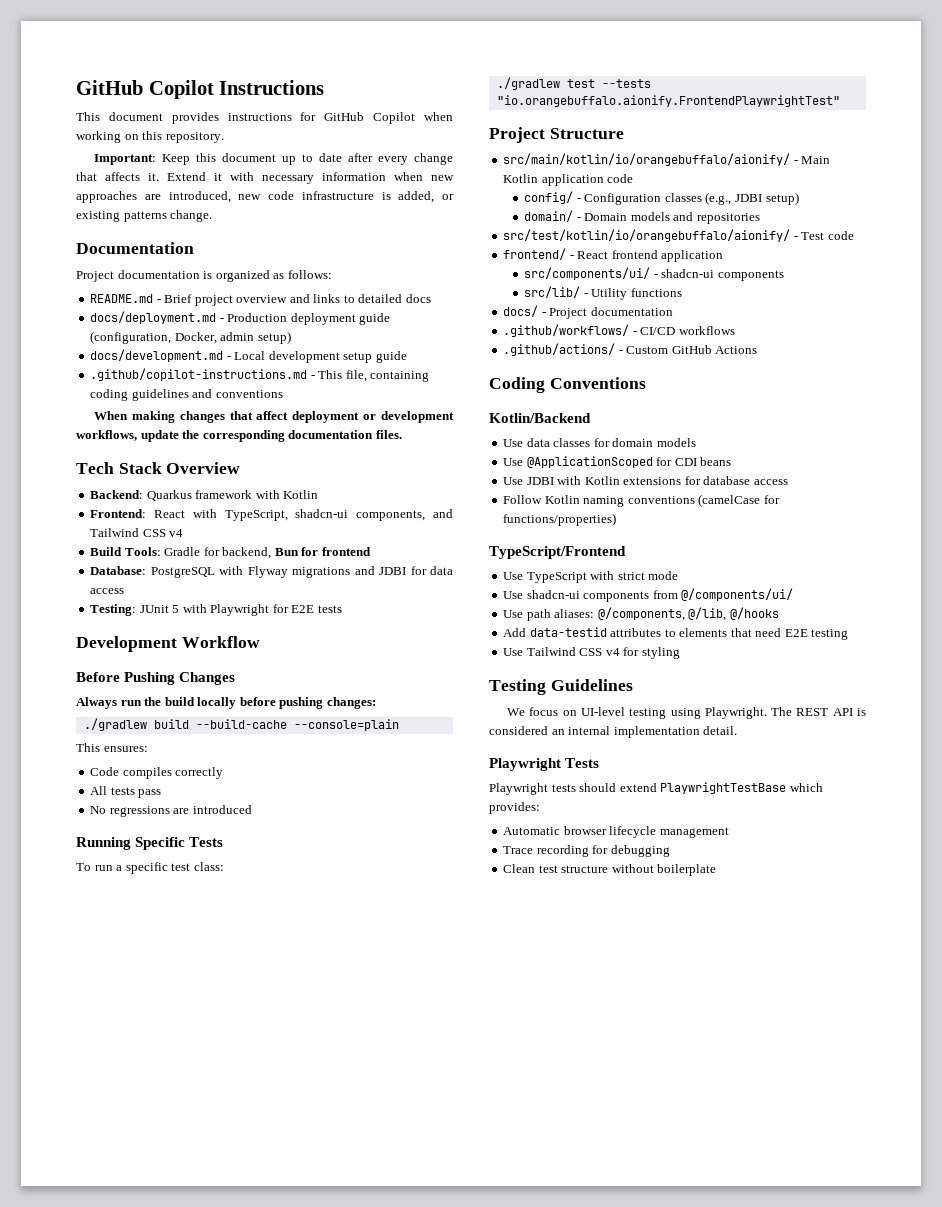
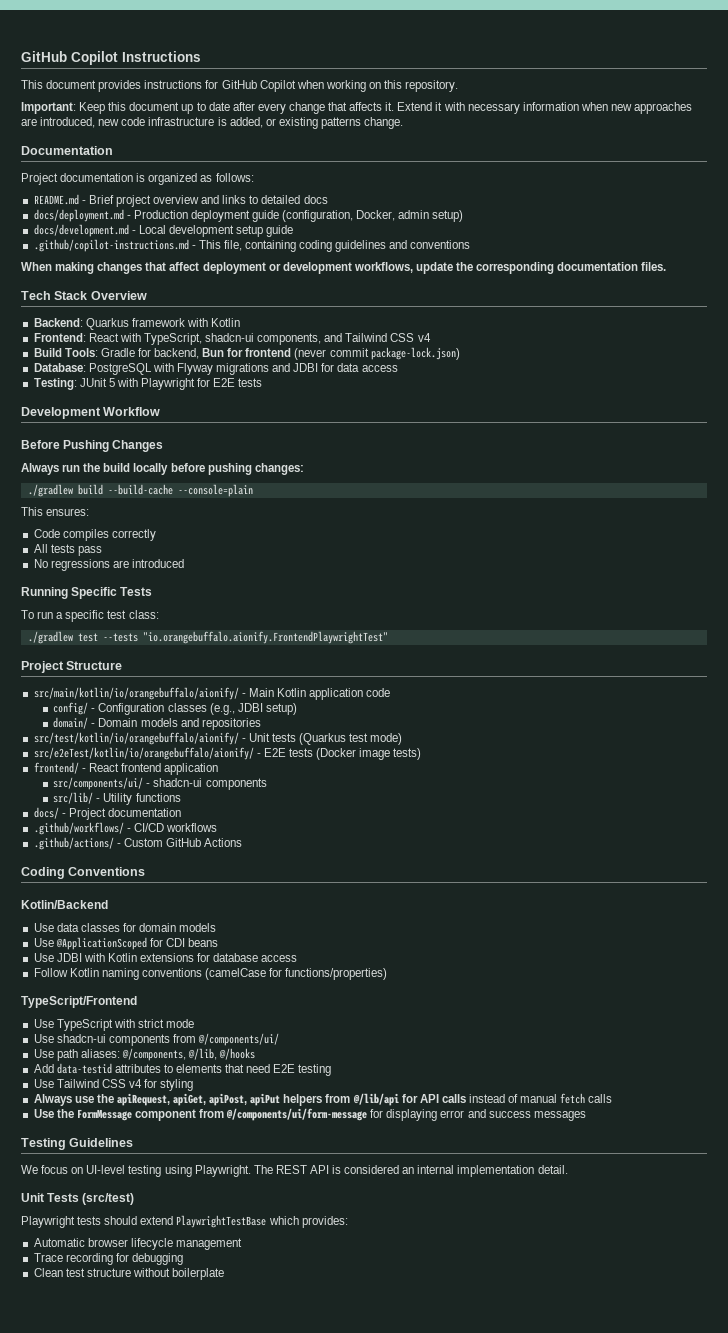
- Build Tools: Gradle for backend, Bun for frontend
+ Build Tools: Gradle for backend, Bun for frontend (never commit package-lock.json)
- src/test/kotlin/io/orangebuffalo/aionify/ - Test code
+ src/test/kotlin/io/orangebuffalo/aionify/ - Unit tests (Quarkus test mode)
+ src/e2eTest/kotlin/io/orangebuffalo/aionify/ - E2E tests (Docker image tests)
+ Always use the apiRequest, apiGet, apiPost, apiPut helpers from @/lib/api for API calls instead of manual fetch calls
+ Use the FormMessage component from @/components/ui/form-message for displaying error and success messages
- Playwright Tests
+ Unit Tests (src/test)

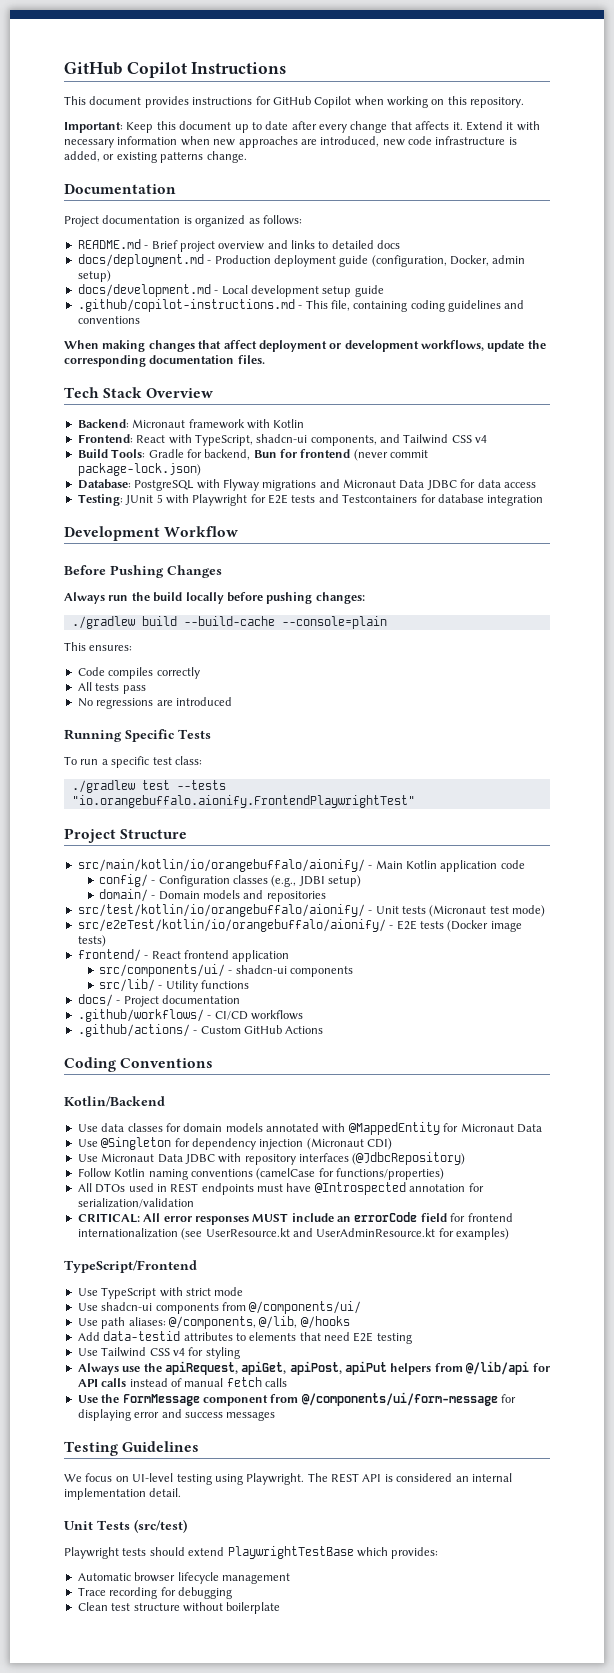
- Backend: Quarkus framework with Kotlin
+ Backend: Micronaut framework with Kotlin
- Database: PostgreSQL with Flyway migrations and JDBI for data access
+ Database: PostgreSQL with Flyway migrations and Micronaut Data JDBC for data access
- Testing: JUnit 5 with Playwright for E2E tests
+ Testing: JUnit 5 with Playwright for E2E tests and Testcontainers for database integration
- src/test/kotlin/io/orangebuffalo/aionify/ - Unit tests (Quarkus test mode)
+ src/test/kotlin/io/orangebuffalo/aionify/ - Unit tests (Micronaut test mode)
- Use data classes for domain models
- Use @ApplicationScoped for CDI beans
- Use JDBI with Kotlin extensions for database access
+ Use data classes for domain models annotated with @MappedEntity for Micronaut Data
+ Use @Singleton for dependency injection (Micronaut CDI)
+ Use Micronaut Data JDBC with repository interfaces (@JdbcRepository)
+ All DTOs used in REST endpoints must have @Introspected annotation for serialization/validation
+ CRITICAL: All error responses MUST include an errorCode field for frontend internationalization (see UserResource.kt and UserAdminResource.kt for examples)

